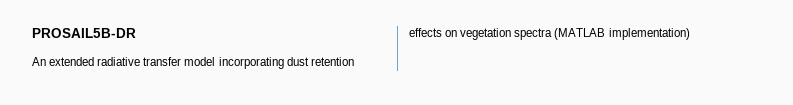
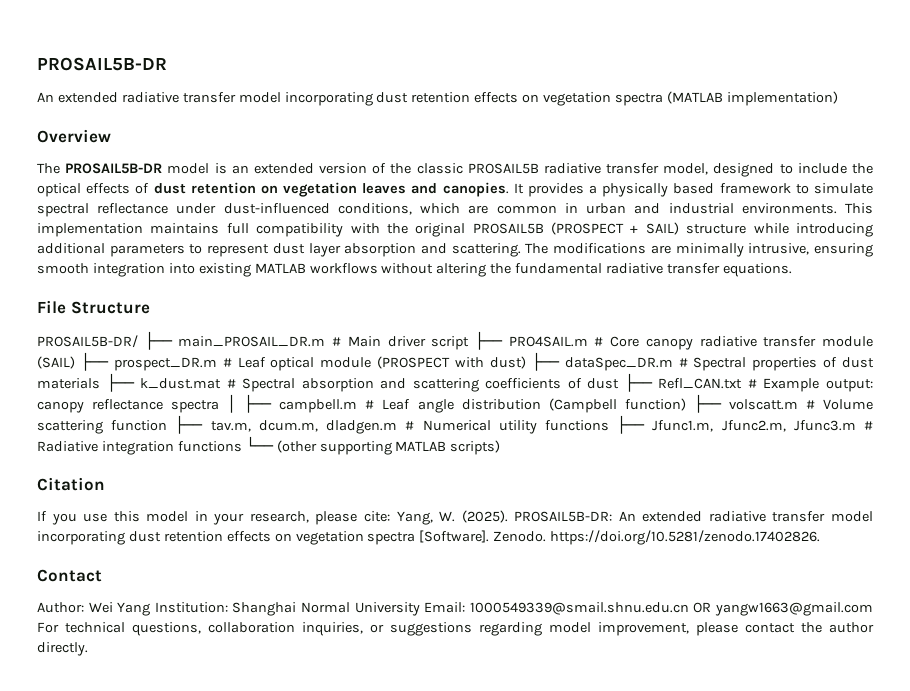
+ Overview
+ The PROSAIL5B-DR model is an extended version of the classic PROSAIL5B radiative transfer model, designed to include the optical effects of dust retention on vegetation leaves and canopies. It provides a physically based framework to simulate spectral reflectance under dust-influenced conditions, which are common in urban and industrial environments. This implementation maintains full compatibility with the original PROSAIL5B (PROSPECT + SAIL) structure while introducing additional parameters to represent dust layer absorption and scattering. The modifications are minimally intrusive, ensuring smooth integration into existing MATLAB workflows without altering the fundamental radiative transfer equations.
+ File Structure
+ PROSAIL5B-DR/ ├── main_PROSAIL_DR.m # Main driver script ├── PRO4SAIL.m # Core canopy radiative transfer module (SAIL) ├── prospect_DR.m # Leaf optical module (PROSPECT with dust) ├── dataSpec_DR.m # Spectral properties of dust materials ├── k_dust.mat # Spectral absorption and scattering coefficients of dust ├── Refl_CAN.txt # Example output: canopy reflectance spectra │ ├── campbell.m # Leaf angle distribution (Campbell function) ├── volscatt.m # Volume scattering function ├── tav.m, dcum.m, dladgen.m # Numerical utility functions ├── Jfunc1.m, Jfunc2.m, Jfunc3.m # Radiative integration functions └── (other supporting MATLAB scripts)
+ Citation
+ If you use this model in your research, please cite: Yang, W. (2025). PROSAIL5B-DR: An extended radiative transfer model incorporating dust retention effects on vegetation spectra [Software]. Zenodo. https://doi.org/10.5281/zenodo.17402826.
+ Contact
+ Author: Wei Yang Institution: Shanghai Normal University Email: 1000549339@smail.shnu.edu.cn OR yangw1663@gmail.com For technical questions, collaboration inquiries, or suggestions regarding model improvement, please contact the author directly.

